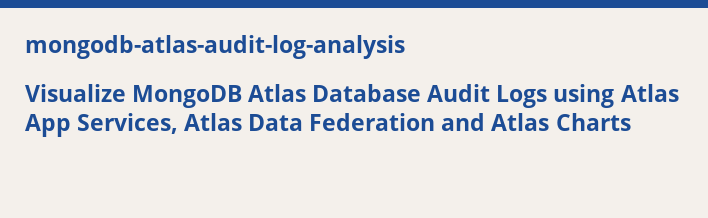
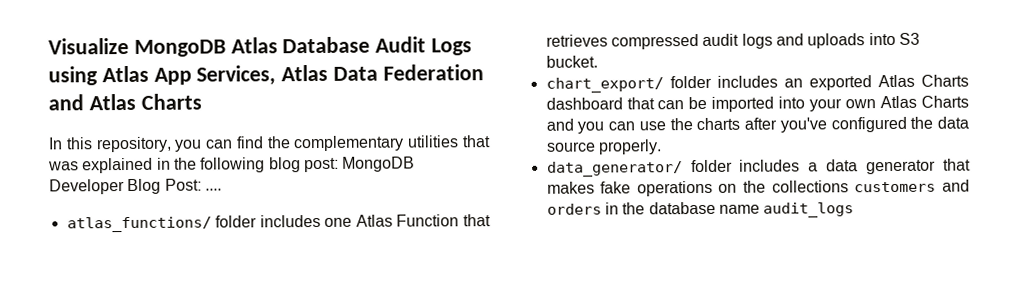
- mongodb-atlas-audit-log-analysis
+ In this repository, you can find the complementary utilities that was explained in the following blog post: MongoDB Developer Blog Post: ....
+ atlas_functions/ folder includes one Atlas Function that retrieves compressed audit logs and uploads into S3 bucket.
+ chart_export/ folder includes an exported Atlas Charts dashboard that can be imported into your own Atlas Charts and you can use the charts after you've configured the data source properly.
+ data_generator/ folder includes a data generator that makes fake operations on the collections customers and orders in the database name audit_logs

